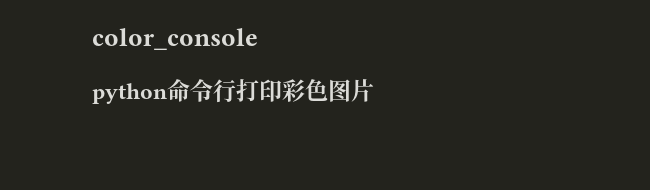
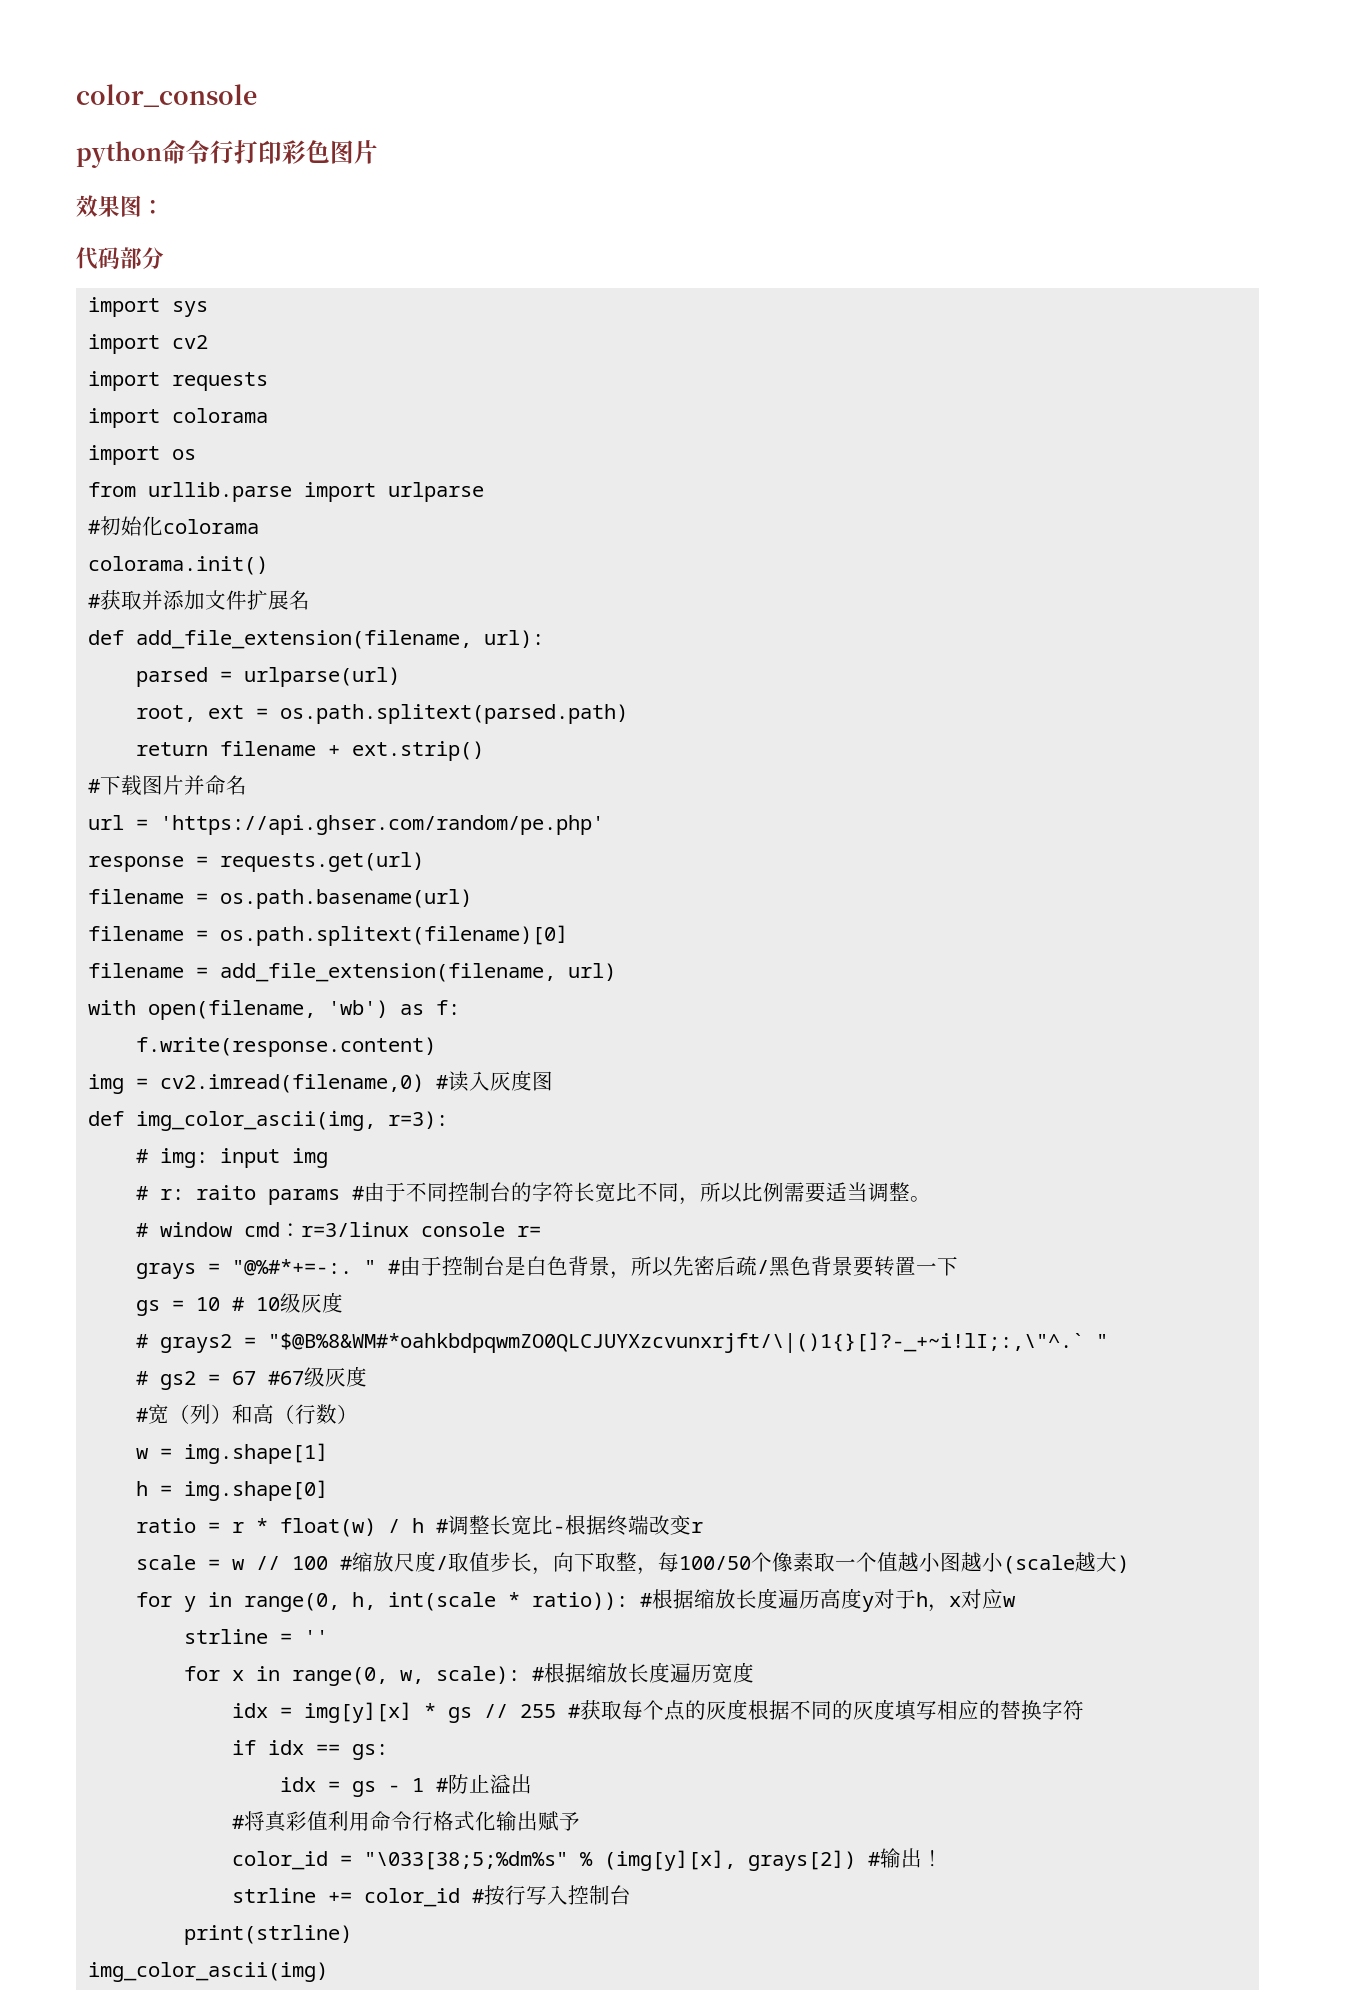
+ 效果图：
+ 代码部分
+ import sys
+ import cv2
+ import requests
+ import colorama
+ import os
+ from urllib.parse import urlparse
+ #初始化colorama
+ colorama.init()
+ #获取并添加文件扩展名
+ def add_file_extension(filename, url):
+ parsed = urlparse(url)
+ root, ext = os.path.splitext(parsed.path)
+ return filename + ext.strip()
+ #下载图片并命名
+ url = 'https://api.ghser.com/random/pe.php'
+ response = requests.get(url)
+ filename = os.path.basename(url)
+ filename = os.path.splitext(filename)[0]
+ filename = add_file_extension(filename, url)
+ with open(filename, 'wb') as f:
+ f.write(response.content)
+ img = cv2.imread(filename,0) #读入灰度图
+ def img_color_ascii(img, r=3):
+ # img: input img
+ # r: raito params #由于不同控制台的字符长宽比不同，所以比例需要适当调整。
+ # window cmd：r=3/linux console r=
+ grays = "@%#*+=-:. " #由于控制台是白色背景，所以先密后疏/黑色背景要转置一下
+ gs = 10 # 10级灰度
+ # grays2 = "$@B%8&WM#*oahkbdpqwmZO0QLCJUYXzcvunxrjft/\|()1{}[]?-_+~i!lI;:,\"^.` "
+ # gs2 = 67 #67级灰度
+ #宽（列）和高（行数）
+ w = img.shape[1]
+ h = img.shape[0]
+ ratio = r * float(w) / h #调整长宽比-根据终端改变r
+ scale = w // 100 #缩放尺度/取值步长，向下取整，每100/50个像素取一个值越小图越小(scale越大)
+ for y in range(0, h, int(scale * ratio)): #根据缩放长度遍历高度y对于h，x对应w
+ strline = ''
+ for x in range(0, w, scale): #根据缩放长度遍历宽度
+ idx = img[y][x] * gs // 255 #获取每个点的灰度根据不同的灰度填写相应的替换字符
+ if idx == gs:
+ idx = gs - 1 #防止溢出
+ #将真彩值利用命令行格式化输出赋予
+ color_id = "\033[38;5;%dm%s" % (img[y][x], grays[2]) #输出！
+ strline += color_id #按行写入控制台
+ print(strline)
+ img_color_ascii(img)

